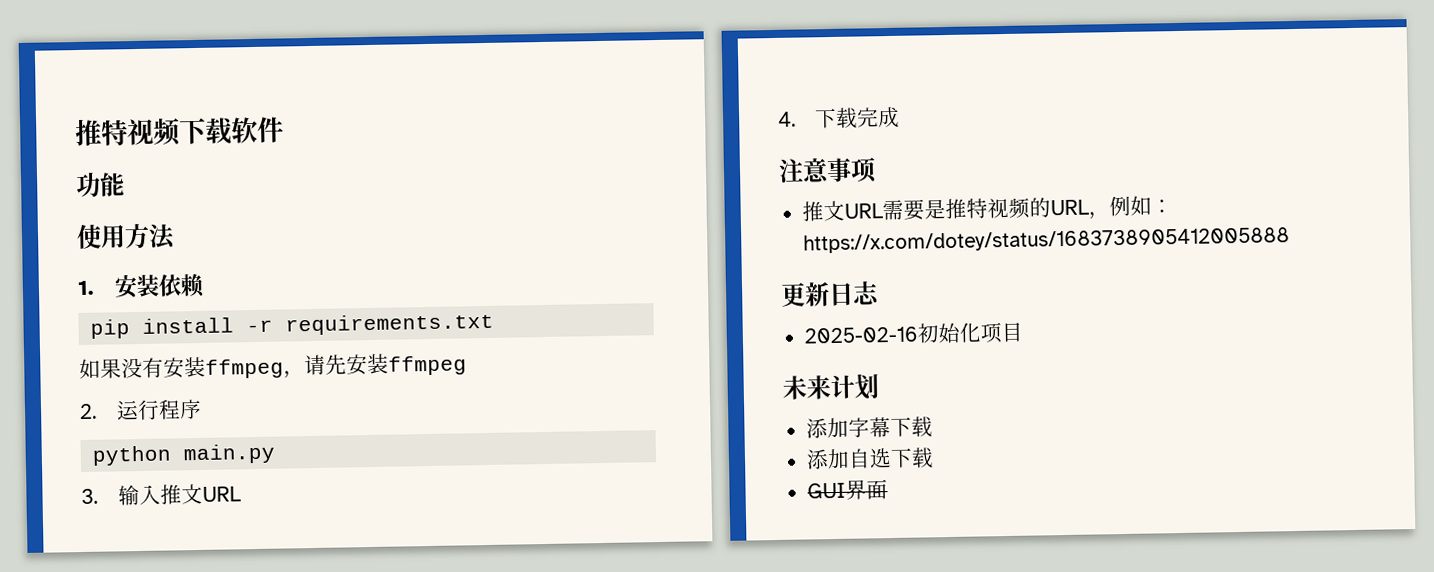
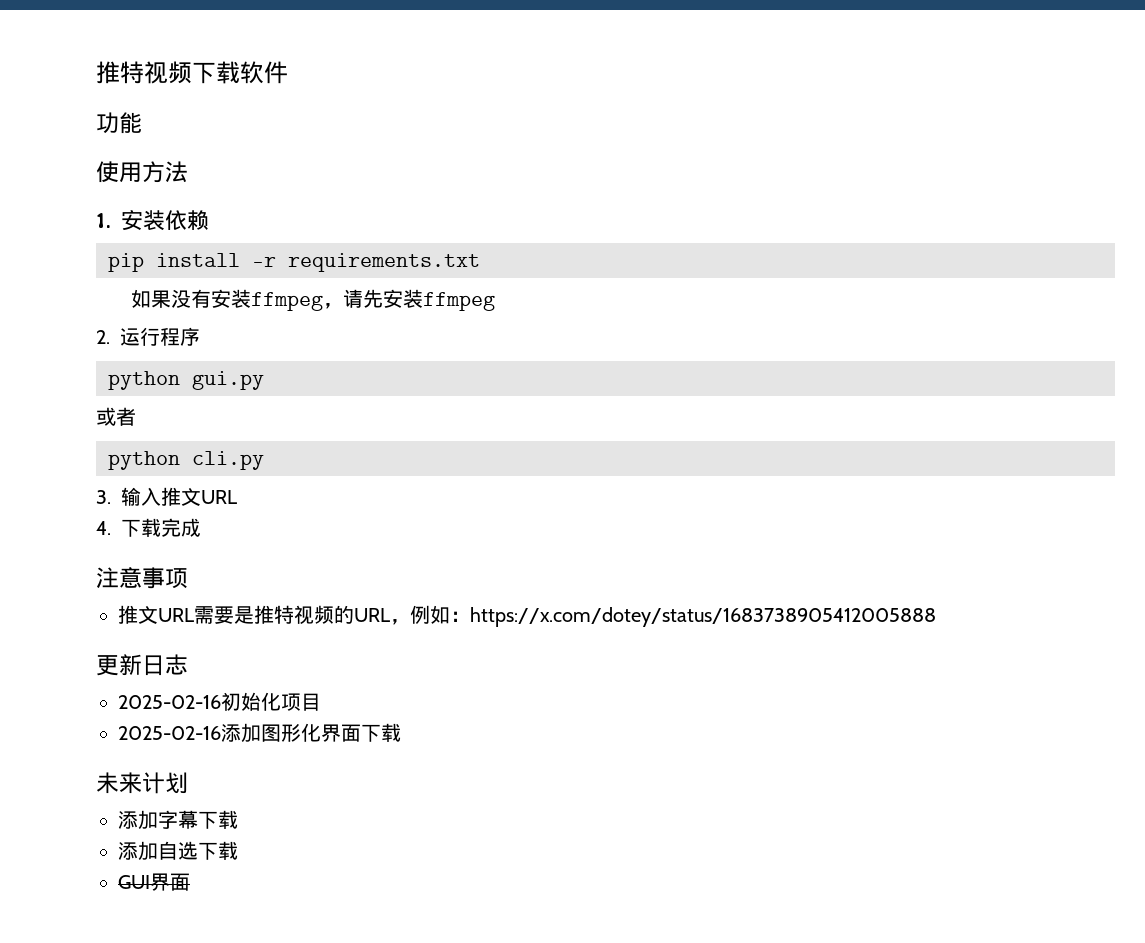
- python main.py
+ python gui.py
+ 或者
+ python cli.py
+ 2025-02-16添加图形化界面下载

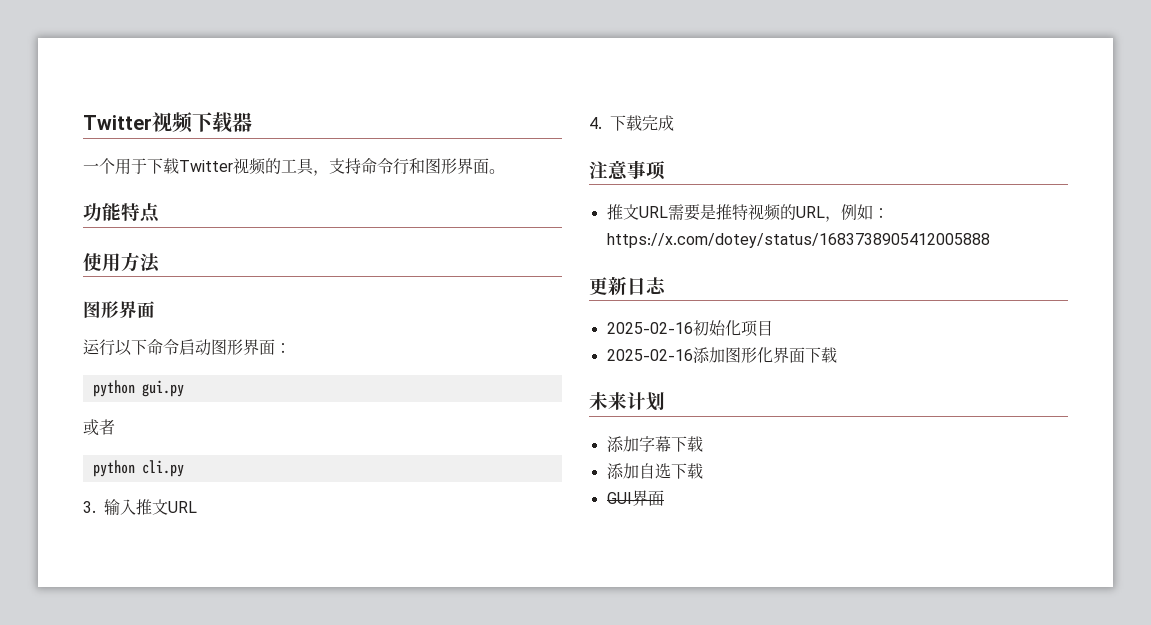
- 推特视频下载软件
+ Twitter视频下载器
+ 一个用于下载Twitter视频的工具，支持命令行和图形界面。
- 功能
+ 功能特点
  使用方法
- 1.安装依赖
- pip install -r requirements.txt
- 如果没有安装ffmpeg，请先安装ffmpeg
- 2.运行程序
+ 图形界面
+ 运行以下命令启动图形界面：

